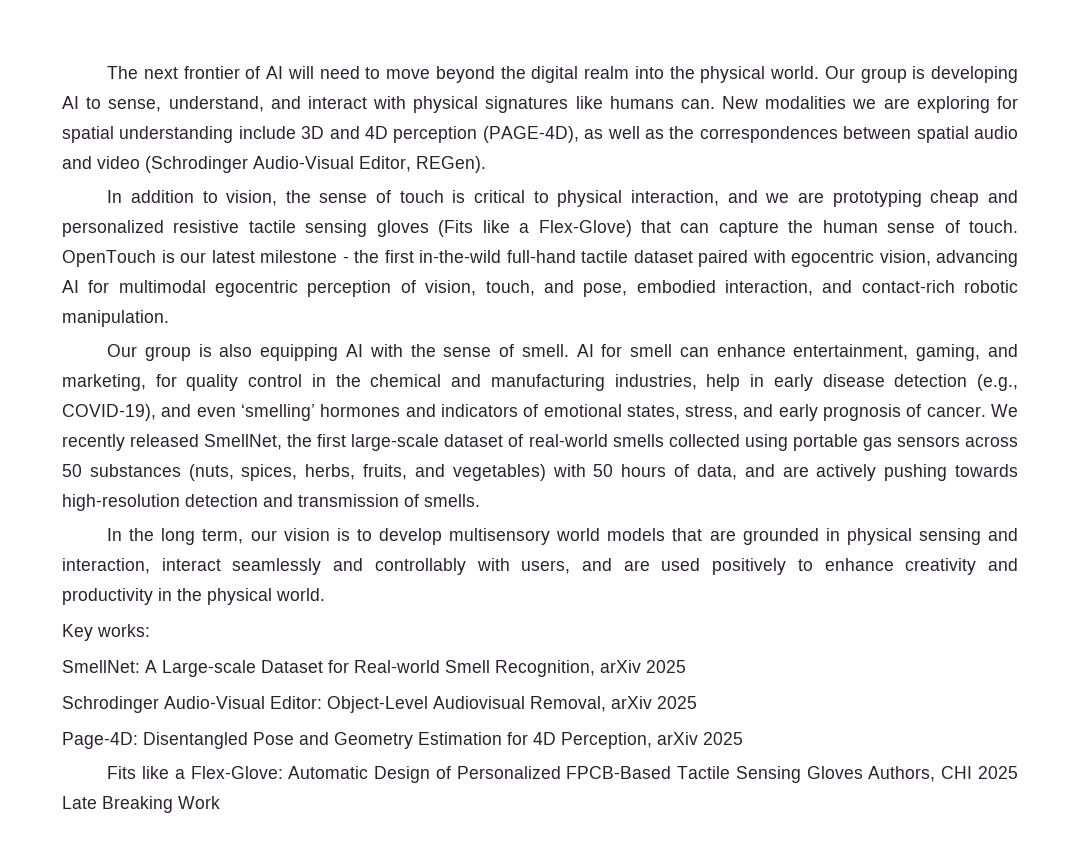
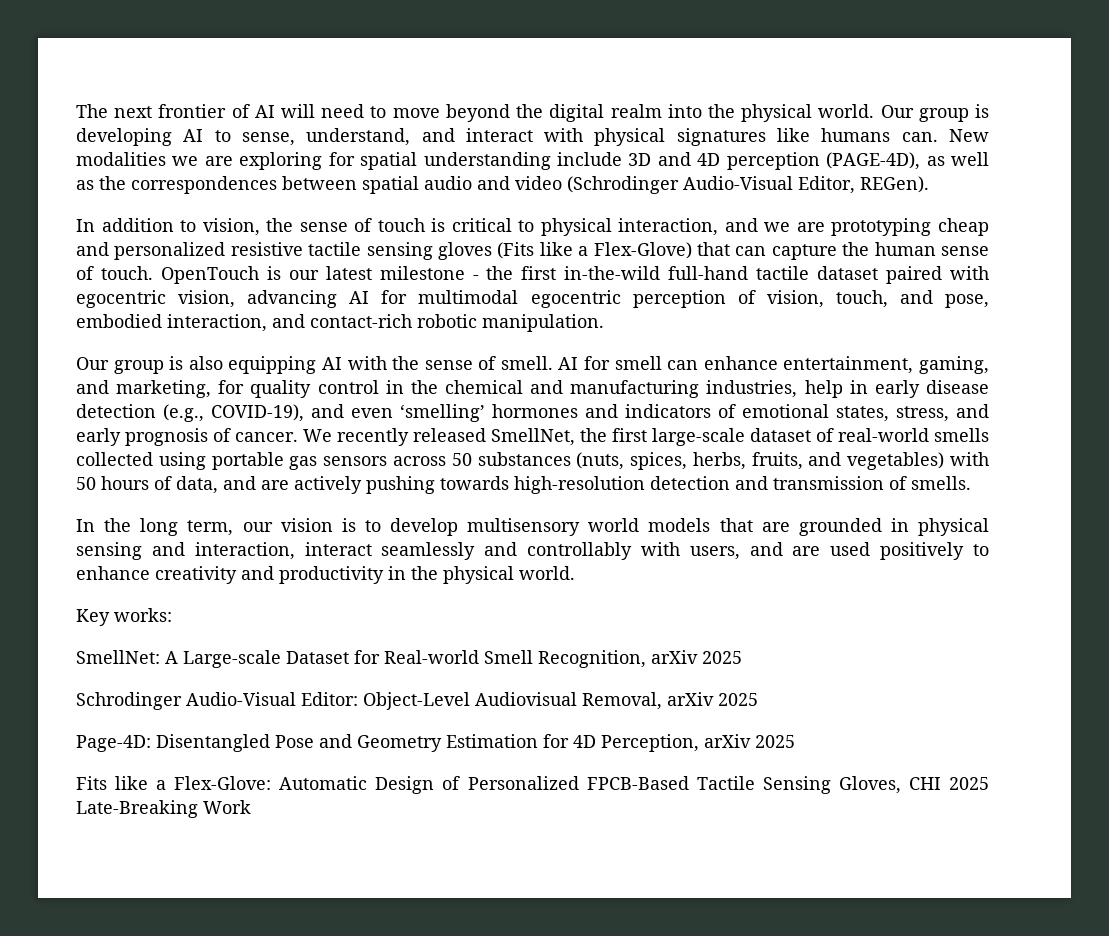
- Fits like a Flex-Glove: Automatic Design of Personalized FPCB-Based Tactile Sensing Gloves Authors, CHI 2025 Late Breaking Work
+ Fits like a Flex-Glove: Automatic Design of Personalized FPCB-Based Tactile Sensing Gloves, CHI 2025 Late-Breaking Work

